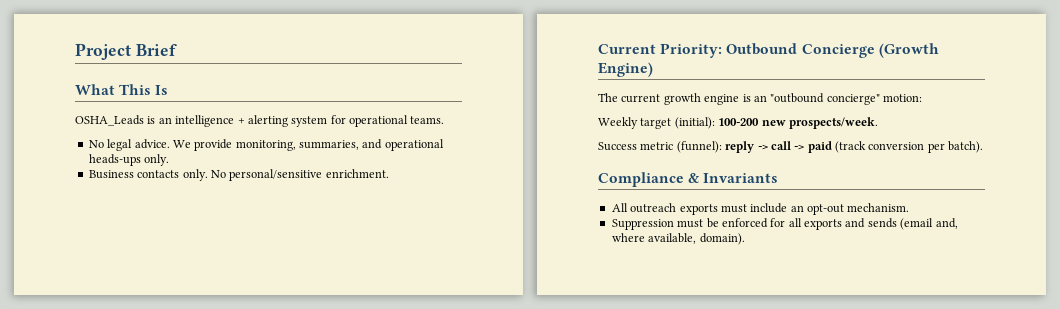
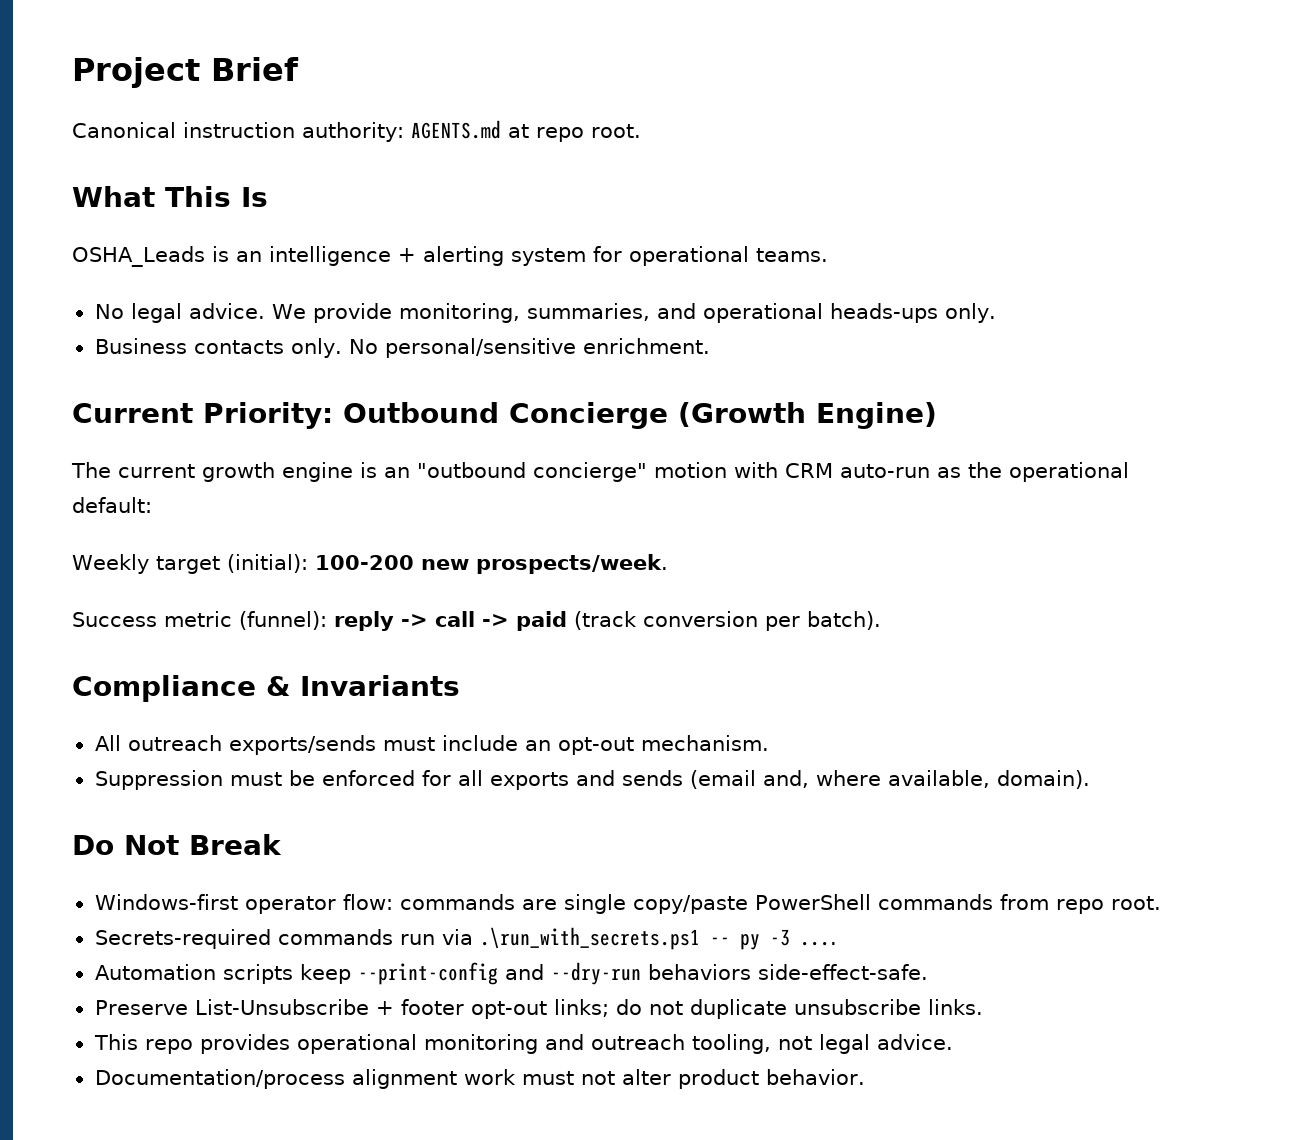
+ Canonical instruction authority: AGENTS.md at repo root.
- The current growth engine is an "outbound concierge" motion:
+ The current growth engine is an "outbound concierge" motion with CRM auto-run as the operational default:
- All outreach exports must include an opt-out mechanism.
+ All outreach exports/sends must include an opt-out mechanism.
+ Do Not Break
+ Windows-first operator flow: commands are single copy/paste PowerShell commands from repo root.
+ Secrets-required commands run via .\run_with_secrets.ps1 -- py -3 ....
+ Automation scripts keep --print-config and --dry-run behaviors side-effect-safe.
+ Preserve List-Unsubscribe + footer opt-out links; do not duplicate unsubscribe links.
+ This repo provides operational monitoring and outreach tooling, not legal advice.
+ Documentation/process alignment work must not alter product behavior.

